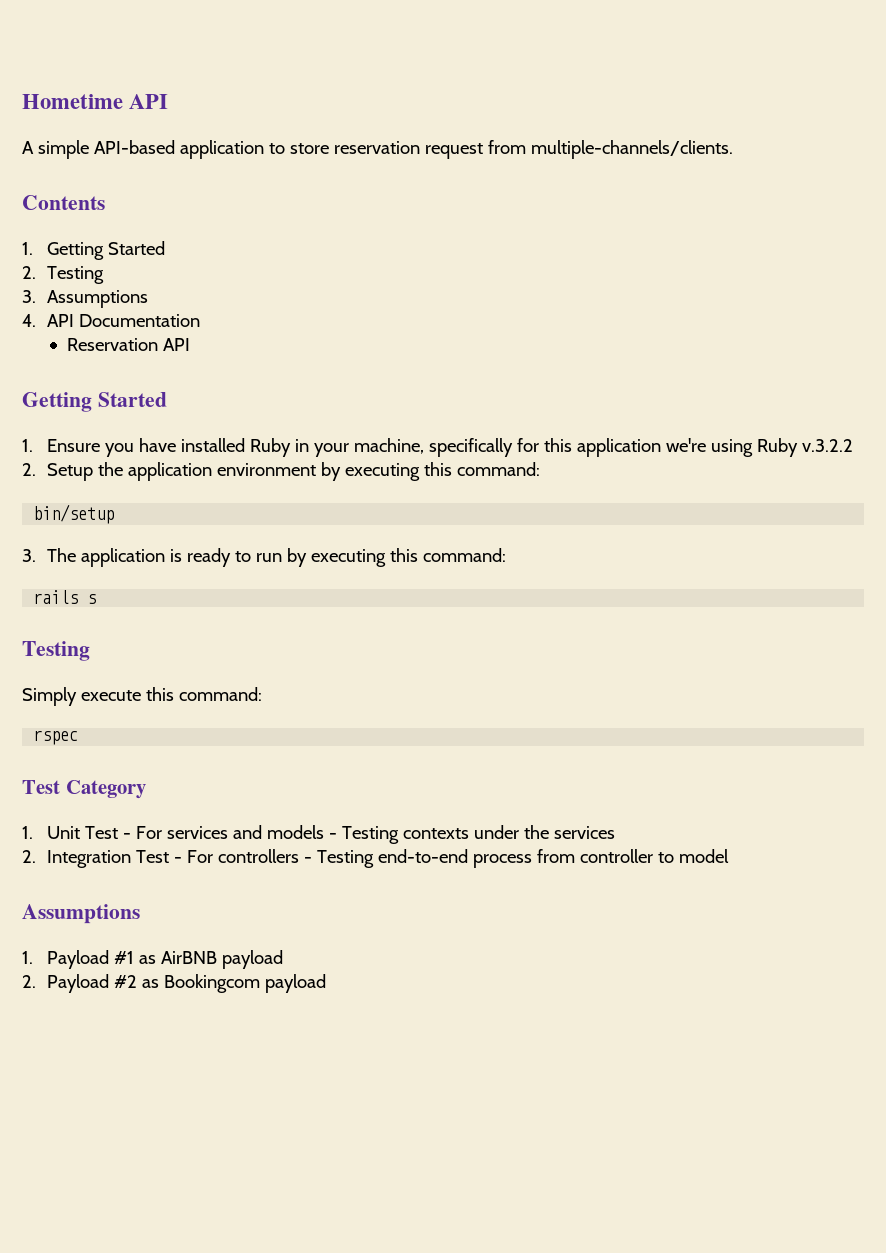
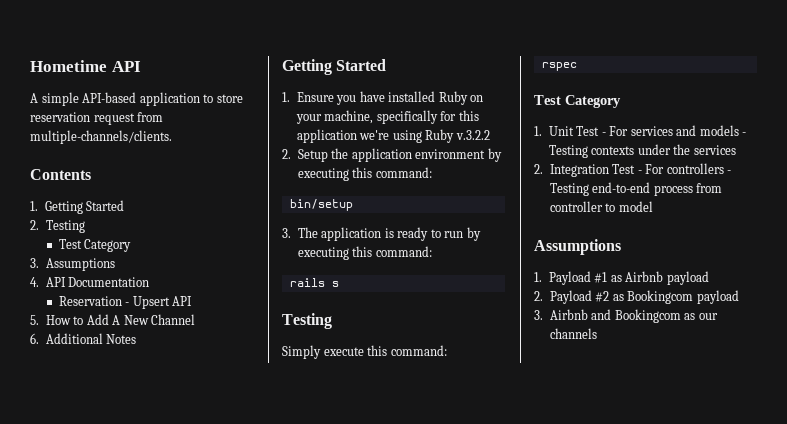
  2. Testing
+ Test Category
- Reservation API
+ Reservation - Upsert API
+ 5. How to Add A New Channel
+ 6. Additional Notes
- 1. Ensure you have installed Ruby in your machine, specifically for this application we're using Ruby v.3.2.2
+ 1. Ensure you have installed Ruby on your machine, specifically for this application we're using Ruby v.3.2.2
- 1. Payload #1 as AirBNB payload
+ 1. Payload #1 as Airbnb payload
+ 3. Airbnb and Bookingcom as our channels

